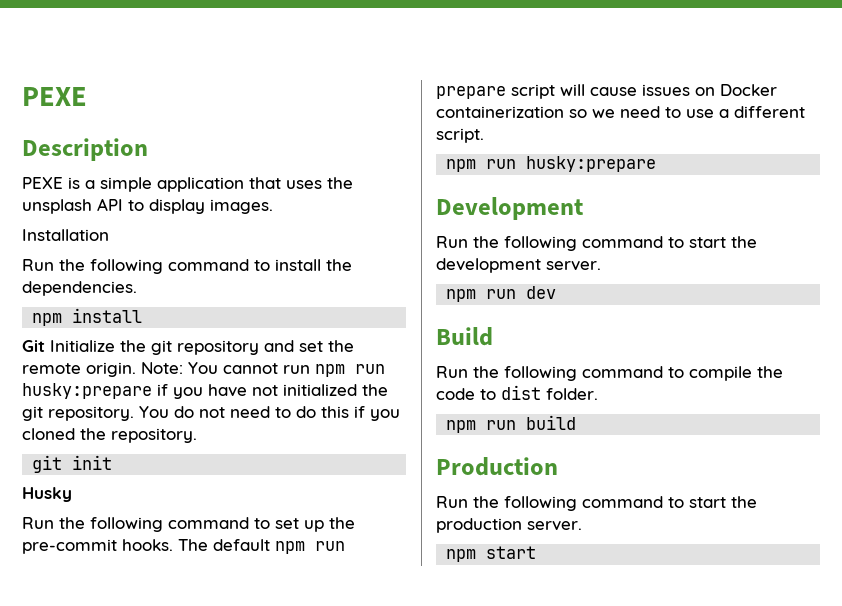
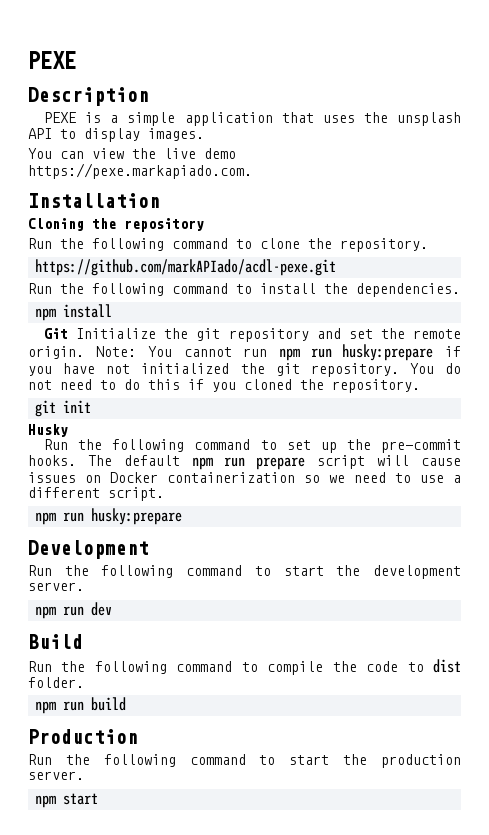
+ You can view the live demo https://pexe.markapiado.com.
  Installation
+ Cloning the repository
+ Run the following command to clone the repository.
+ https://github.com/markAPIado/acdl-pexe.git

